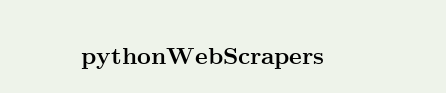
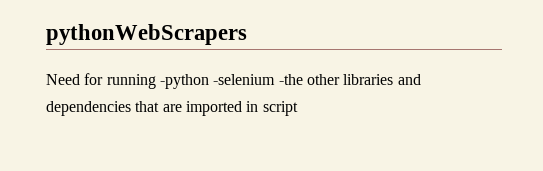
+ Need for running -python -selenium -the other libraries and dependencies that are imported in script

